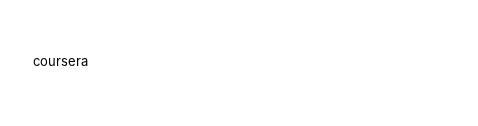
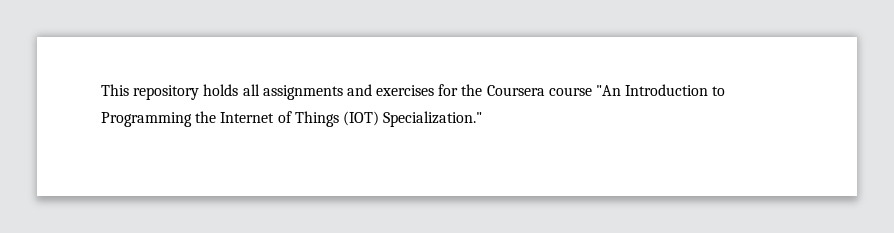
- coursera
+ This repository holds all assignments and exercises for the Coursera course "An Introduction to Programming the Internet of Things (IOT) Specialization."

